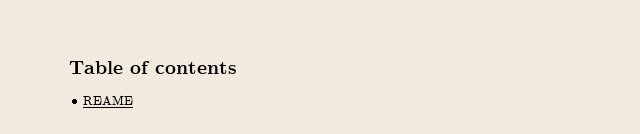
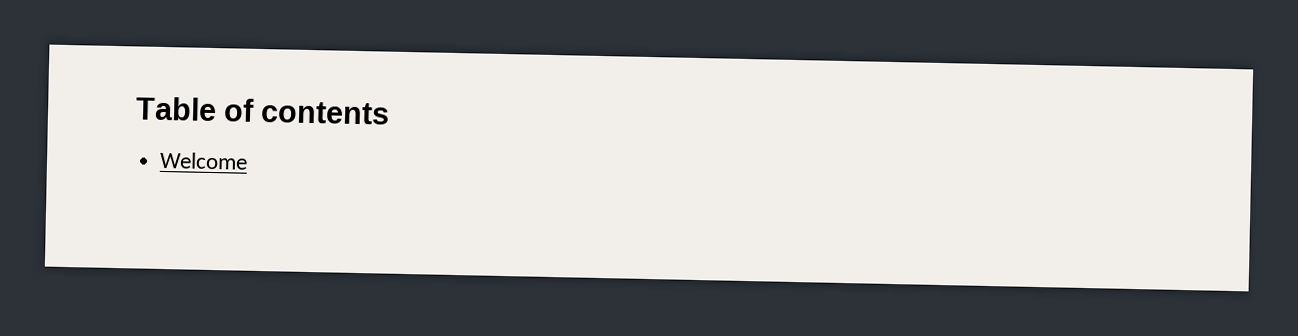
- REAME
+ Welcome

